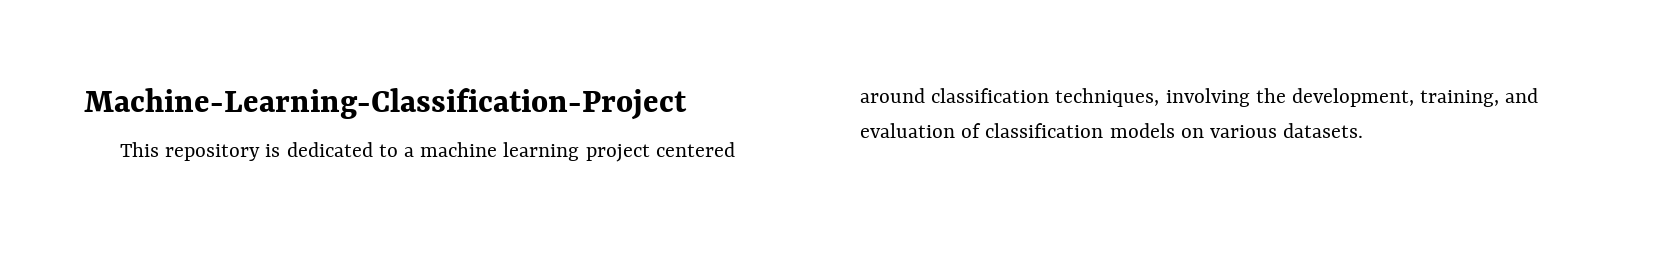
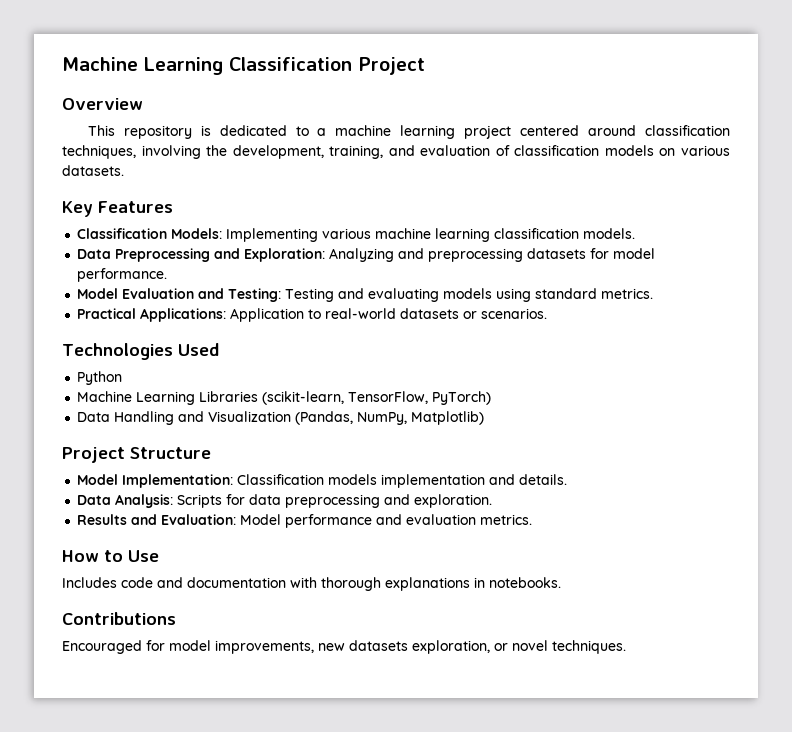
- Machine-Learning-Classification-Project
+ Machine Learning Classification Project
+ Overview
+ Key Features
+ Classification Models: Implementing various machine learning classification models.
+ Data Preprocessing and Exploration: Analyzing and preprocessing datasets for model performance.
+ Model Evaluation and Testing: Testing and evaluating models using standard metrics.
+ Practical Applications: Application to real-world datasets or scenarios.
+ Technologies Used
+ Python
+ Machine Learning Libraries (scikit-learn, TensorFlow, PyTorch)
+ Data Handling and Visualization (Pandas, NumPy, Matplotlib)
+ Project Structure
+ Model Implementation: Classification models implementation and details.
+ Data Analysis: Scripts for data preprocessing and exploration.
+ Results and Evaluation: Model performance and evaluation metrics.
+ How to Use
+ Includes code and documentation with thorough explanations in notebooks.
+ Contributions
+ Encouraged for model improvements, new datasets exploration, or novel techniques.

